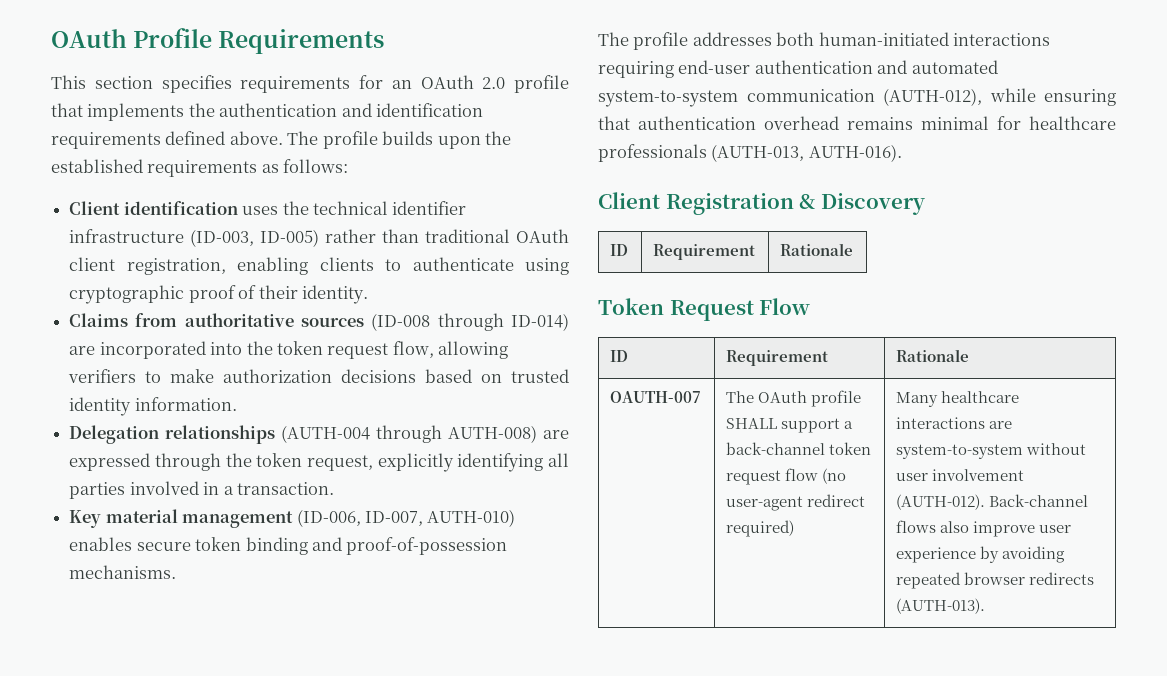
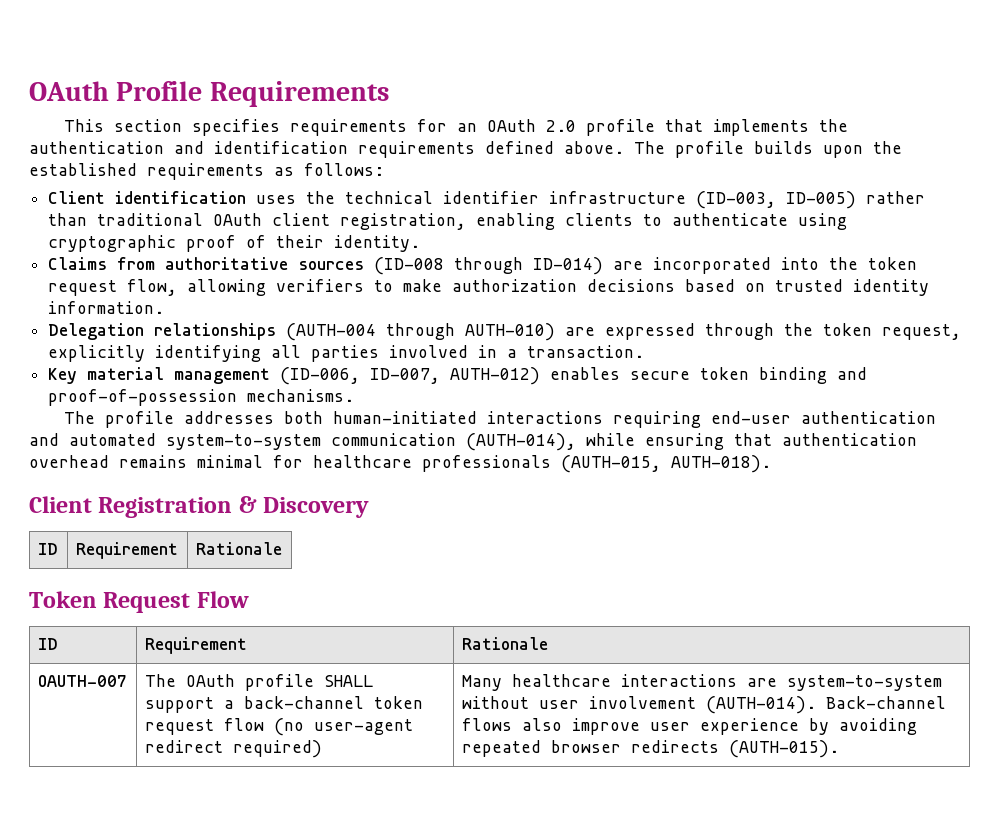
- Delegation relationships (AUTH-004 through AUTH-008) are expressed through the token request, explicitly identifying all parties involved in a transaction.
+ Delegation relationships (AUTH-004 through AUTH-010) are expressed through the token request, explicitly identifying all parties involved in a transaction.
- Key material management (ID-006, ID-007, AUTH-010) enables secure token binding and proof-of-possession mechanisms.
+ Key material management (ID-006, ID-007, AUTH-012) enables secure token binding and proof-of-possession mechanisms.
- The profile addresses both human-initiated interactions requiring end-user authentication and automated system-to-system communication (AUTH-012), while ensuring that authentication overhead remains minimal for healthcare professionals (AUTH-013, AUTH-016).
+ The profile addresses both human-initiated interactions requiring end-user authentication and automated system-to-system communication (AUTH-014), while ensuring that authentication overhead remains minimal for healthcare professionals (AUTH-015, AUTH-018).
- OAUTH-007 | The OAuth profile SHALL support a back-channel token request flow (no user-agent redirect required) | Many healthcare interactions are system-to-system without user involvement (AUTH-012). Back-channel flows also improve user experience by avoiding repeated browser redirects (AUTH-013).
+ OAUTH-007 | The OAuth profile SHALL support a back-channel token request flow (no user-agent redirect required) | Many healthcare interactions are system-to-system without user involvement (AUTH-014). Back-channel flows also improve user experience by avoiding repeated browser redirects (AUTH-015).

